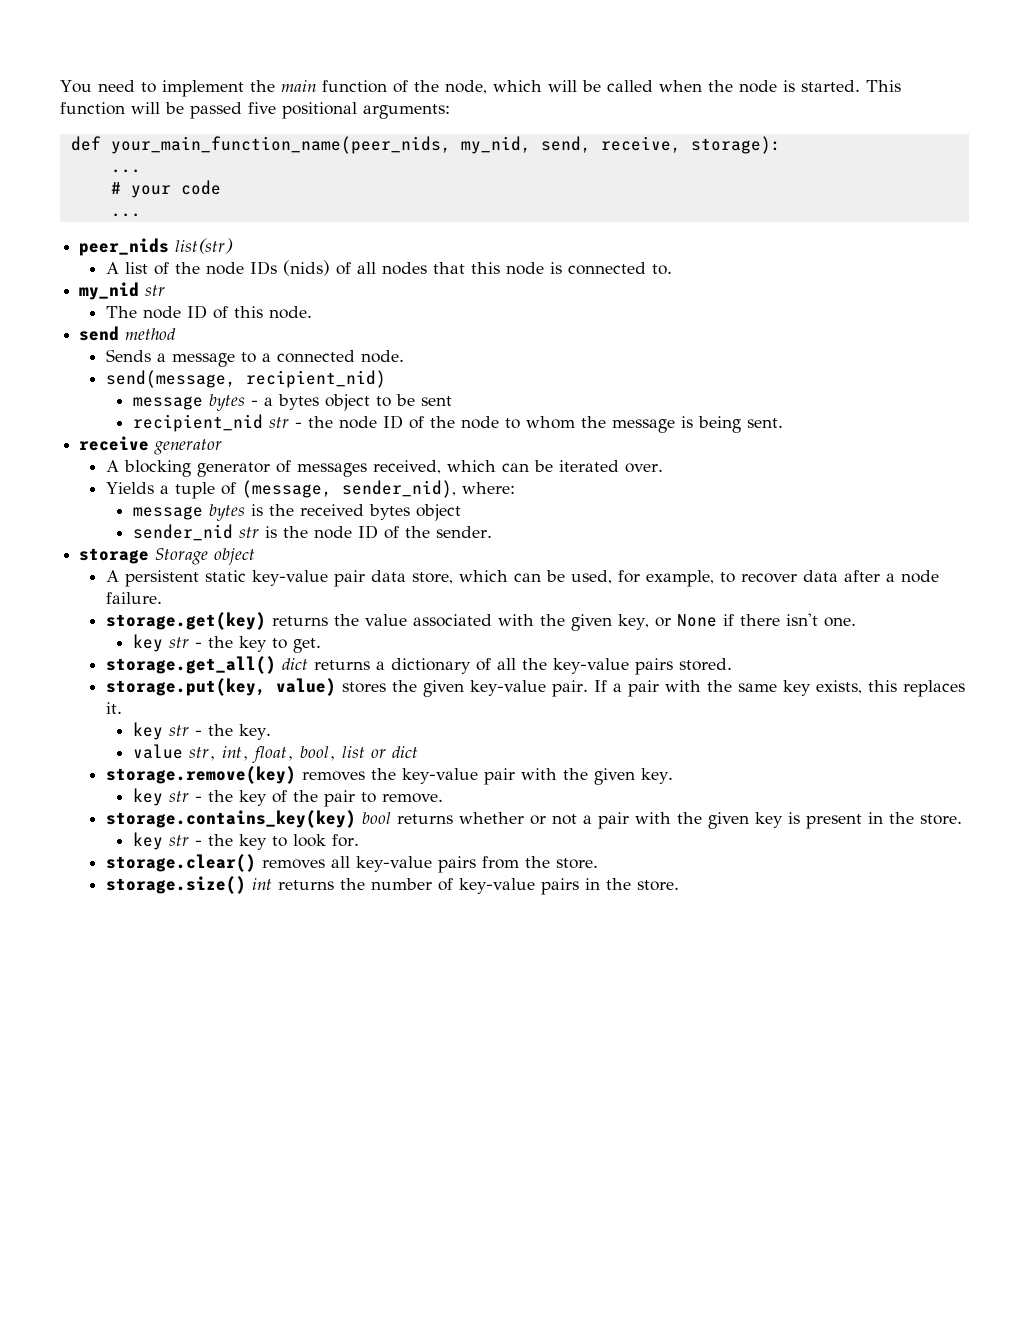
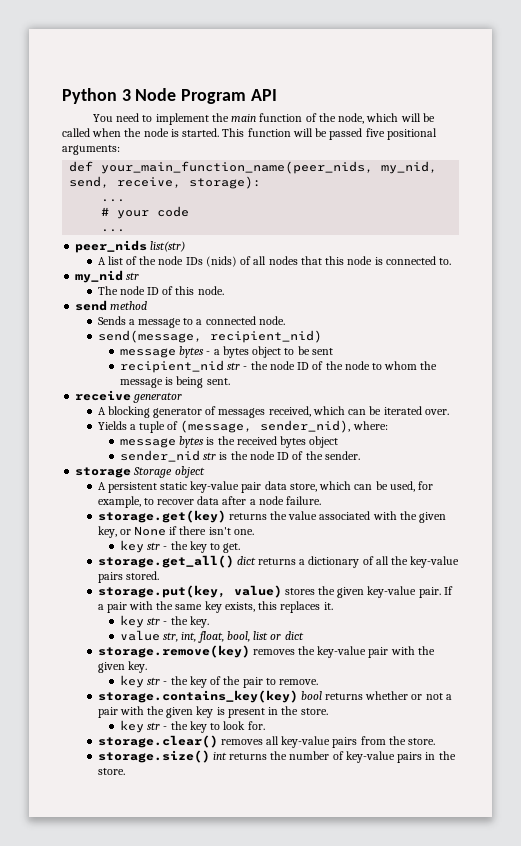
+ Python 3 Node Program API

